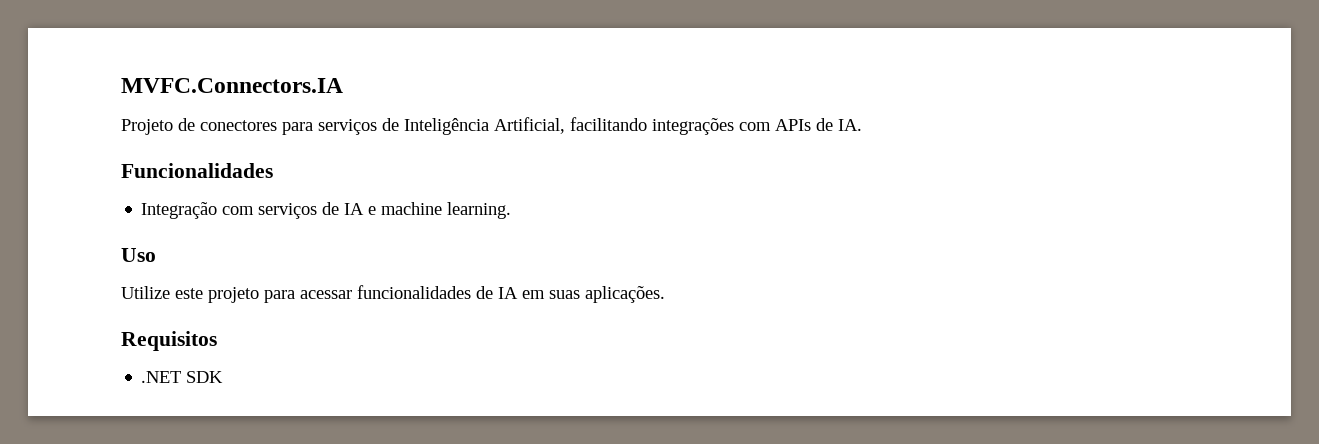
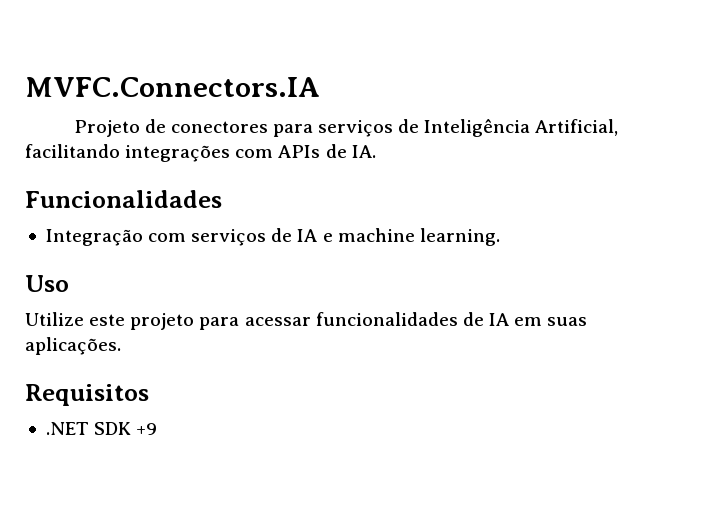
- .NET SDK
+ .NET SDK +9

